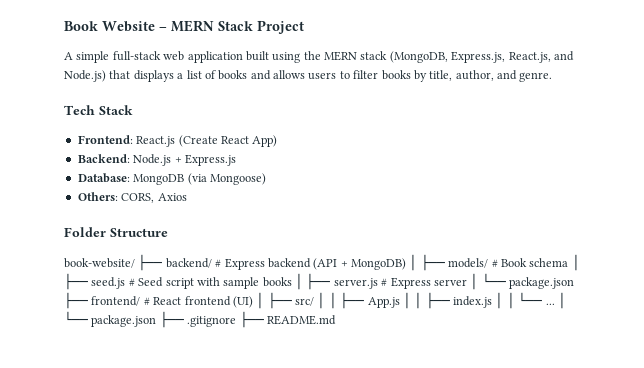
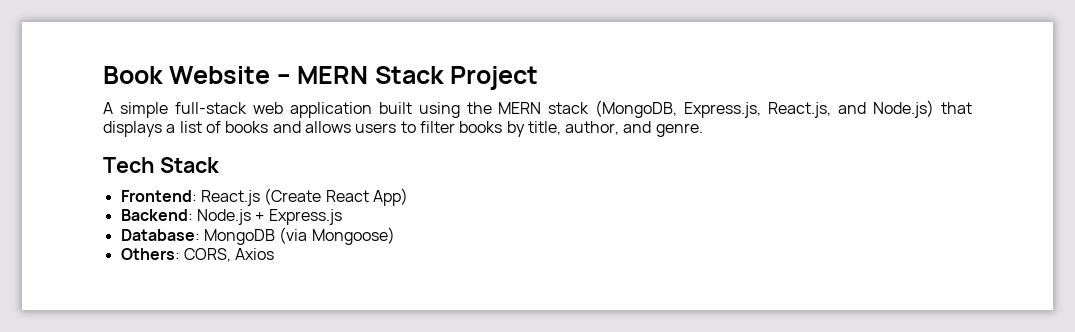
- Folder Structure
- book-website/ ├── backend/ # Express backend (API + MongoDB) │ ├── models/ # Book schema │ ├── seed.js # Seed script with sample books │ ├── server.js # Express server │ └── package.json ├── frontend/ # React frontend (UI) │ ├── src/ │ │ ├── App.js │ │ ├── index.js │ │ └── ... │ └── package.json ├── .gitignore ├── README.md

